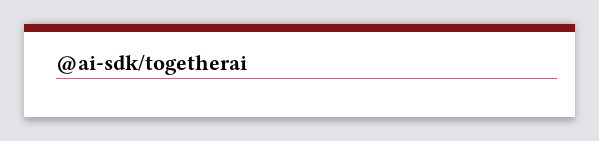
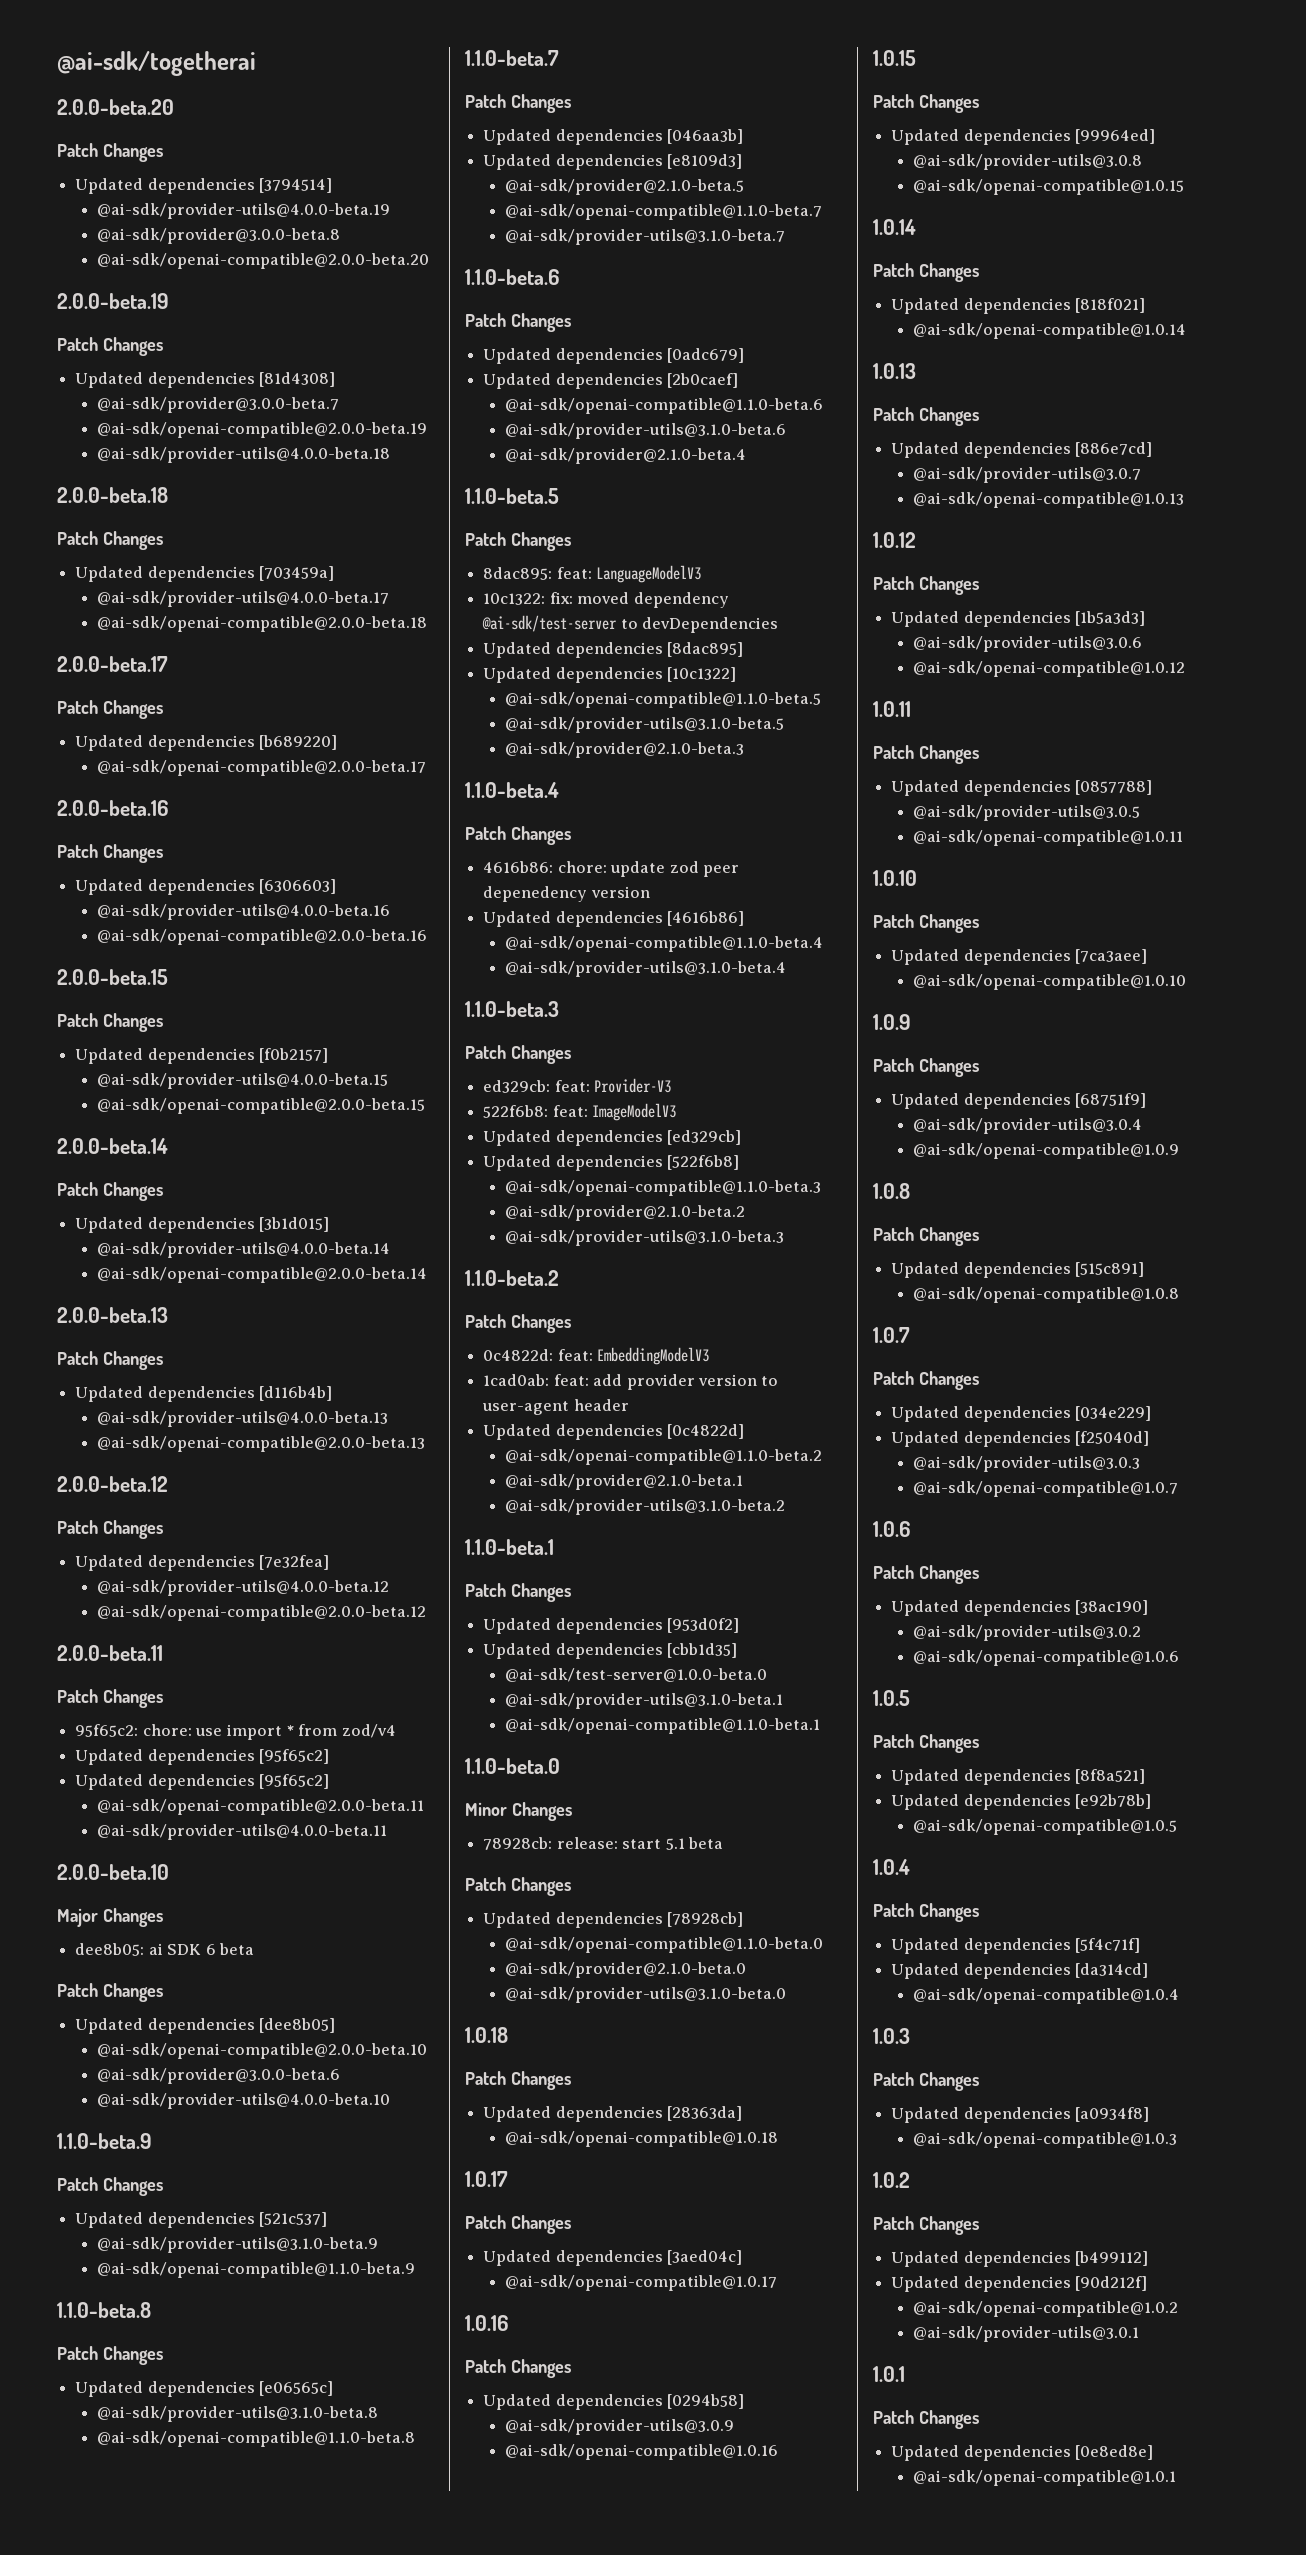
+ 2.0.0-beta.20
+ Patch Changes
+ Updated dependencies [3794514]
+ @ai-sdk/provider-utils@4.0.0-beta.19
+ @ai-sdk/provider@3.0.0-beta.8
+ @ai-sdk/openai-compatible@2.0.0-beta.20
+ 2.0.0-beta.19
+ Patch Changes
+ Updated dependencies [81d4308]
+ @ai-sdk/provider@3.0.0-beta.7
+ @ai-sdk/openai-compatible@2.0.0-beta.19
+ @ai-sdk/provider-utils@4.0.0-beta.18
+ 2.0.0-beta.18
+ Patch Changes
+ Updated dependencies [703459a]
+ @ai-sdk/provider-utils@4.0.0-beta.17
+ @ai-sdk/openai-compatible@2.0.0-beta.18
+ 2.0.0-beta.17
+ Patch Changes
+ Updated dependencies [b689220]
+ @ai-sdk/openai-compatible@2.0.0-beta.17
+ 2.0.0-beta.16
+ Patch Changes
+ Updated dependencies [6306603]
+ @ai-sdk/provider-utils@4.0.0-beta.16
+ @ai-sdk/openai-compatible@2.0.0-beta.16
+ 2.0.0-beta.15
+ Patch Changes
+ Updated dependencies [f0b2157]
+ @ai-sdk/provider-utils@4.0.0-beta.15
+ @ai-sdk/openai-compatible@2.0.0-beta.15
+ 2.0.0-beta.14
+ Patch Changes
+ Updated dependencies [3b1d015]
+ @ai-sdk/provider-utils@4.0.0-beta.14
+ @ai-sdk/openai-compatible@2.0.0-beta.14
+ 2.0.0-beta.13
+ Patch Changes
+ Updated dependencies [d116b4b]
+ @ai-sdk/provider-utils@4.0.0-beta.13
+ @ai-sdk/openai-compatible@2.0.0-beta.13
+ 2.0.0-beta.12
+ Patch Changes
+ Updated dependencies [7e32fea]
+ @ai-sdk/provider-utils@4.0.0-beta.12
+ @ai-sdk/openai-compatible@2.0.0-beta.12
+ 2.0.0-beta.11
+ Patch Changes
+ 95f65c2: chore: use import * from zod/v4
+ Updated dependencies [95f65c2]
+ Updated dependencies [95f65c2]
+ @ai-sdk/openai-compatible@2.0.0-beta.11
+ @ai-sdk/provider-utils@4.0.0-beta.11
+ 2.0.0-beta.10
+ Major Changes
+ dee8b05: ai SDK 6 beta
+ Patch Changes
+ Updated dependencies [dee8b05]
+ @ai-sdk/openai-compatible@2.0.0-beta.10
+ @ai-sdk/provider@3.0.0-beta.6
+ @ai-sdk/provider-utils@4.0.0-beta.10
+ 1.1.0-beta.9
+ Patch Changes
+ Updated dependencies [521c537]
+ @ai-sdk/provider-utils@3.1.0-beta.9
+ @ai-sdk/openai-compatible@1.1.0-beta.9
+ 1.1.0-beta.8
+ Patch Changes
+ Updated dependencies [e06565c]
+ @ai-sdk/provider-utils@3.1.0-beta.8
+ @ai-sdk/openai-compatible@1.1.0-beta.8
+ 1.1.0-beta.7
+ Patch Changes
+ Updated dependencies [046aa3b]
+ Updated dependencies [e8109d3]
+ @ai-sdk/provider@2.1.0-beta.5
+ @ai-sdk/openai-compatible@1.1.0-beta.7
+ @ai-sdk/provider-utils@3.1.0-beta.7
+ 1.1.0-beta.6
+ Patch Changes
+ Updated dependencies [0adc679]
+ Updated dependencies [2b0caef]
+ @ai-sdk/openai-compatible@1.1.0-beta.6
+ @ai-sdk/provider-utils@3.1.0-beta.6
+ @ai-sdk/provider@2.1.0-beta.4
+ 1.1.0-beta.5
+ Patch Changes
+ 8dac895: feat: LanguageModelV3
+ 10c1322: fix: moved dependency @ai-sdk/test-server to devDependencies
+ Updated dependencies [8dac895]
+ Updated dependencies [10c1322]
+ @ai-sdk/openai-compatible@1.1.0-beta.5
+ @ai-sdk/provider-utils@3.1.0-beta.5
+ @ai-sdk/provider@2.1.0-beta.3
+ 1.1.0-beta.4
+ Patch Changes
+ 4616b86: chore: update zod peer depenedency version
+ Updated dependencies [4616b86]
+ @ai-sdk/openai-compatible@1.1.0-beta.4
+ @ai-sdk/provider-utils@3.1.0-beta.4
+ 1.1.0-beta.3
+ Patch Changes
+ ed329cb: feat: Provider-V3
+ 522f6b8: feat: ImageModelV3
+ Updated dependencies [ed329cb]
+ Updated dependencies [522f6b8]
+ @ai-sdk/openai-compatible@1.1.0-beta.3
+ @ai-sdk/provider@2.1.0-beta.2
+ @ai-sdk/provider-utils@3.1.0-beta.3
+ 1.1.0-beta.2
+ Patch Changes
+ 0c4822d: feat: EmbeddingModelV3
+ 1cad0ab: feat: add provider version to user-agent header
+ Updated dependencies [0c4822d]
+ @ai-sdk/openai-compatible@1.1.0-beta.2
+ @ai-sdk/provider@2.1.0-beta.1
+ @ai-sdk/provider-utils@3.1.0-beta.2
+ 1.1.0-beta.1
+ Patch Changes
+ Updated dependencies [953d0f2]
+ Updated dependencies [cbb1d35]
+ @ai-sdk/test-server@1.0.0-beta.0
+ @ai-sdk/provider-utils@3.1.0-beta.1
+ @ai-sdk/openai-compatible@1.1.0-beta.1
+ 1.1.0-beta.0
+ Minor Changes
+ 78928cb: release: start 5.1 beta
+ Patch Changes
+ Updated dependencies [78928cb]
+ @ai-sdk/openai-compatible@1.1.0-beta.0
+ @ai-sdk/provider@2.1.0-beta.0
+ @ai-sdk/provider-utils@3.1.0-beta.0
+ 1.0.18
+ Patch Changes
+ Updated dependencies [28363da]
+ @ai-sdk/openai-compatible@1.0.18
+ 1.0.17
+ Patch Changes
+ Updated dependencies [3aed04c]
+ @ai-sdk/openai-compatible@1.0.17
+ 1.0.16
+ Patch Changes
+ Updated dependencies [0294b58]
+ @ai-sdk/provider-utils@3.0.9
+ @ai-sdk/openai-compatible@1.0.16
+ 1.0.15
+ Patch Changes
+ Updated dependencies [99964ed]
+ @ai-sdk/provider-utils@3.0.8
+ @ai-sdk/openai-compatible@1.0.15
+ 1.0.14
+ Patch Changes
+ Updated dependencies [818f021]
+ @ai-sdk/openai-compatible@1.0.14
+ 1.0.13
+ Patch Changes
+ Updated dependencies [886e7cd]
+ @ai-sdk/provider-utils@3.0.7
+ @ai-sdk/openai-compatible@1.0.13
+ 1.0.12
+ Patch Changes
+ Updated dependencies [1b5a3d3]
+ @ai-sdk/provider-utils@3.0.6
+ @ai-sdk/openai-compatible@1.0.12
+ 1.0.11
+ Patch Changes
+ Updated dependencies [0857788]
+ @ai-sdk/provider-utils@3.0.5
+ @ai-sdk/openai-compatible@1.0.11
+ 1.0.10
+ Patch Changes
+ Updated dependencies [7ca3aee]
+ @ai-sdk/openai-compatible@1.0.10
+ 1.0.9
+ Patch Changes
+ Updated dependencies [68751f9]
+ @ai-sdk/provider-utils@3.0.4
+ @ai-sdk/openai-compatible@1.0.9
+ 1.0.8
+ Patch Changes
+ Updated dependencies [515c891]
+ @ai-sdk/openai-compatible@1.0.8
+ 1.0.7
+ Patch Changes
+ Updated dependencies [034e229]
+ Updated dependencies [f25040d]
+ @ai-sdk/provider-utils@3.0.3
+ @ai-sdk/openai-compatible@1.0.7
+ 1.0.6
+ Patch Changes
+ Updated dependencies [38ac190]
+ @ai-sdk/provider-utils@3.0.2
+ @ai-sdk/openai-compatible@1.0.6
+ 1.0.5
+ Patch Changes
+ Updated dependencies [8f8a521]
+ Updated dependencies [e92b78b]
+ @ai-sdk/openai-compatible@1.0.5
+ 1.0.4
+ Patch Changes
+ Updated dependencies [5f4c71f]
+ Updated dependencies [da314cd]
+ @ai-sdk/openai-compatible@1.0.4
+ 1.0.3
+ Patch Changes
+ Updated dependencies [a0934f8]
+ @ai-sdk/openai-compatible@1.0.3
+ 1.0.2
+ Patch Changes
+ Updated dependencies [b499112]
+ Updated dependencies [90d212f]
+ @ai-sdk/openai-compatible@1.0.2
+ @ai-sdk/provider-utils@3.0.1
+ 1.0.1
+ Patch Changes
+ Updated dependencies [0e8ed8e]
+ @ai-sdk/openai-compatible@1.0.1

